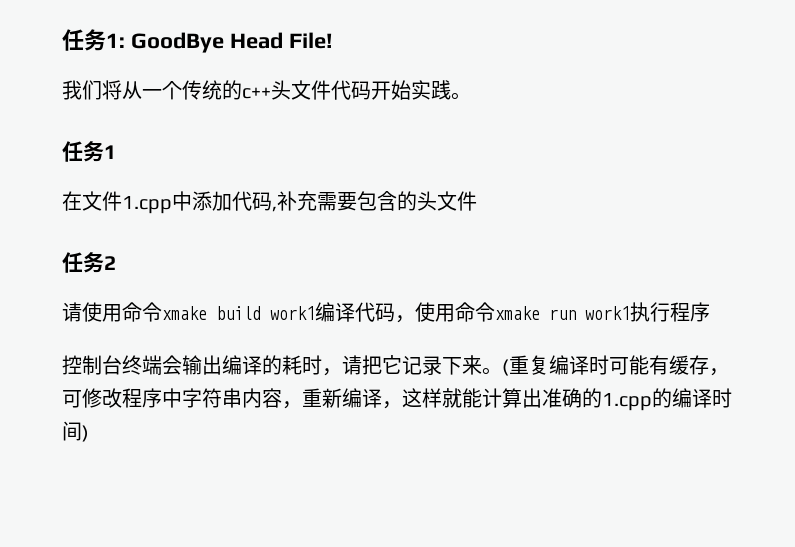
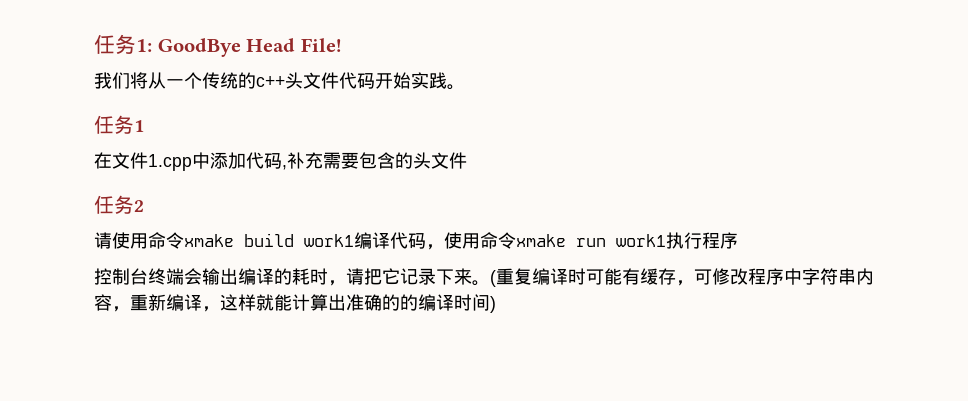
- (重复编译时可能有缓存，可修改程序中字符串内容，重新编译，这样就能计算出准确的1.cpp的编译时间)
+ (重复编译时可能有缓存，可修改程序中字符串内容，重新编译，这样就能计算出准确的的编译时间)

